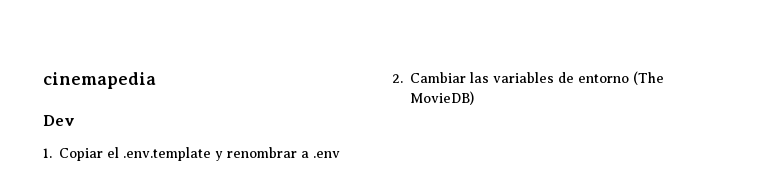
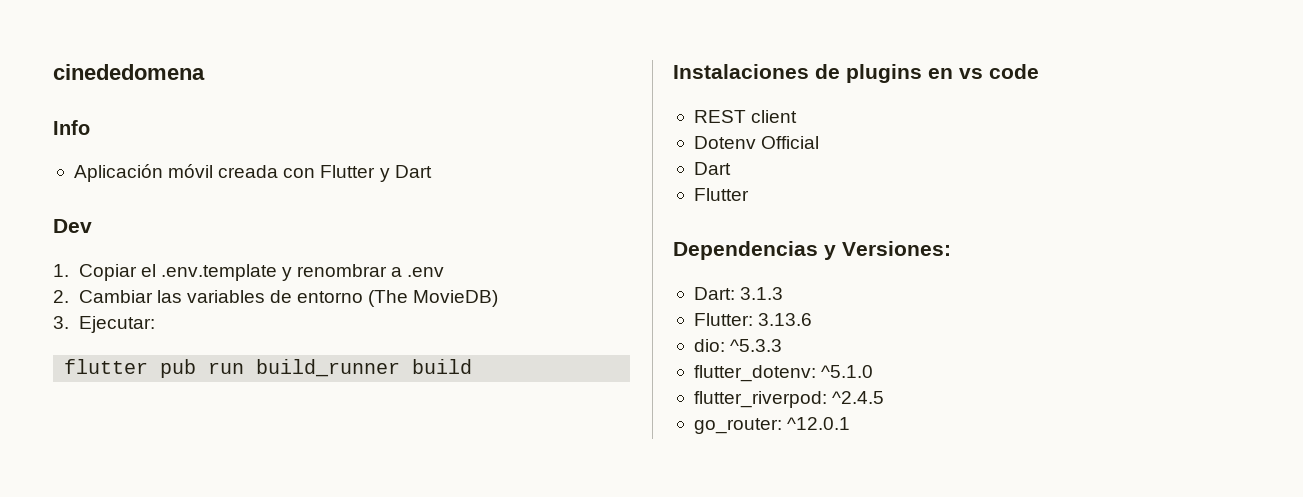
- cinemapedia
+ cinededomena
+ Info
+ Aplicación móvil creada con Flutter y Dart
+ 3. Ejecutar:
+ flutter pub run build_runner build
+ Instalaciones de plugins en vs code
+ REST client
+ Dotenv Official
+ Dart
+ Flutter
+ Dependencias y Versiones:
+ Dart: 3.1.3
+ Flutter: 3.13.6
+ dio: ^5.3.3
+ flutter_dotenv: ^5.1.0
+ flutter_riverpod: ^2.4.5
+ go_router: ^12.0.1

